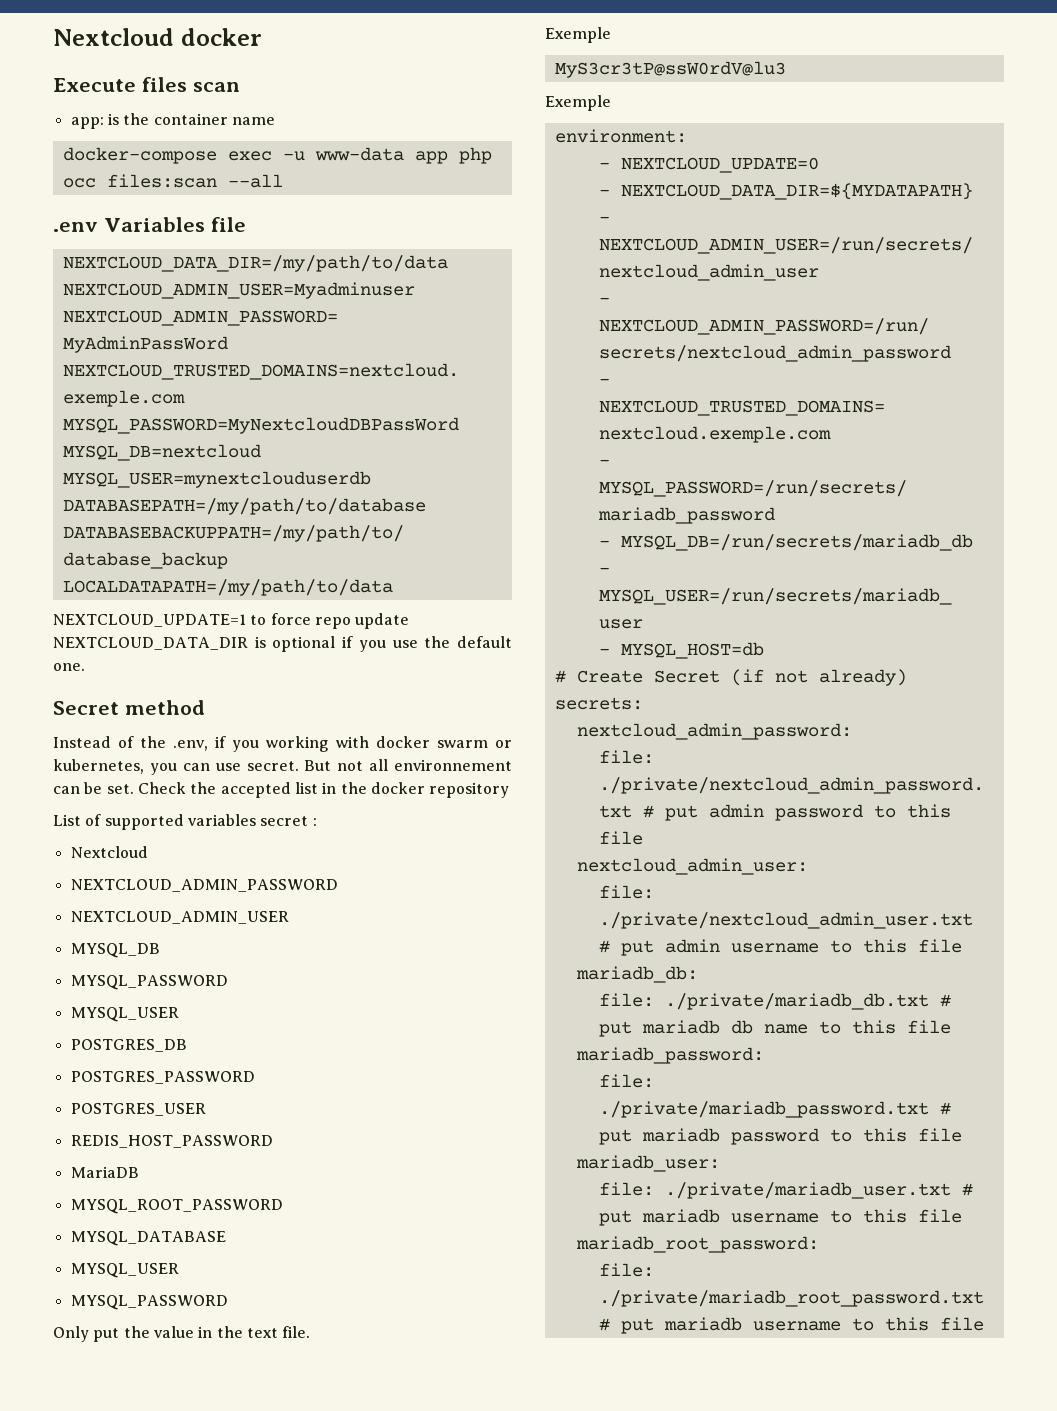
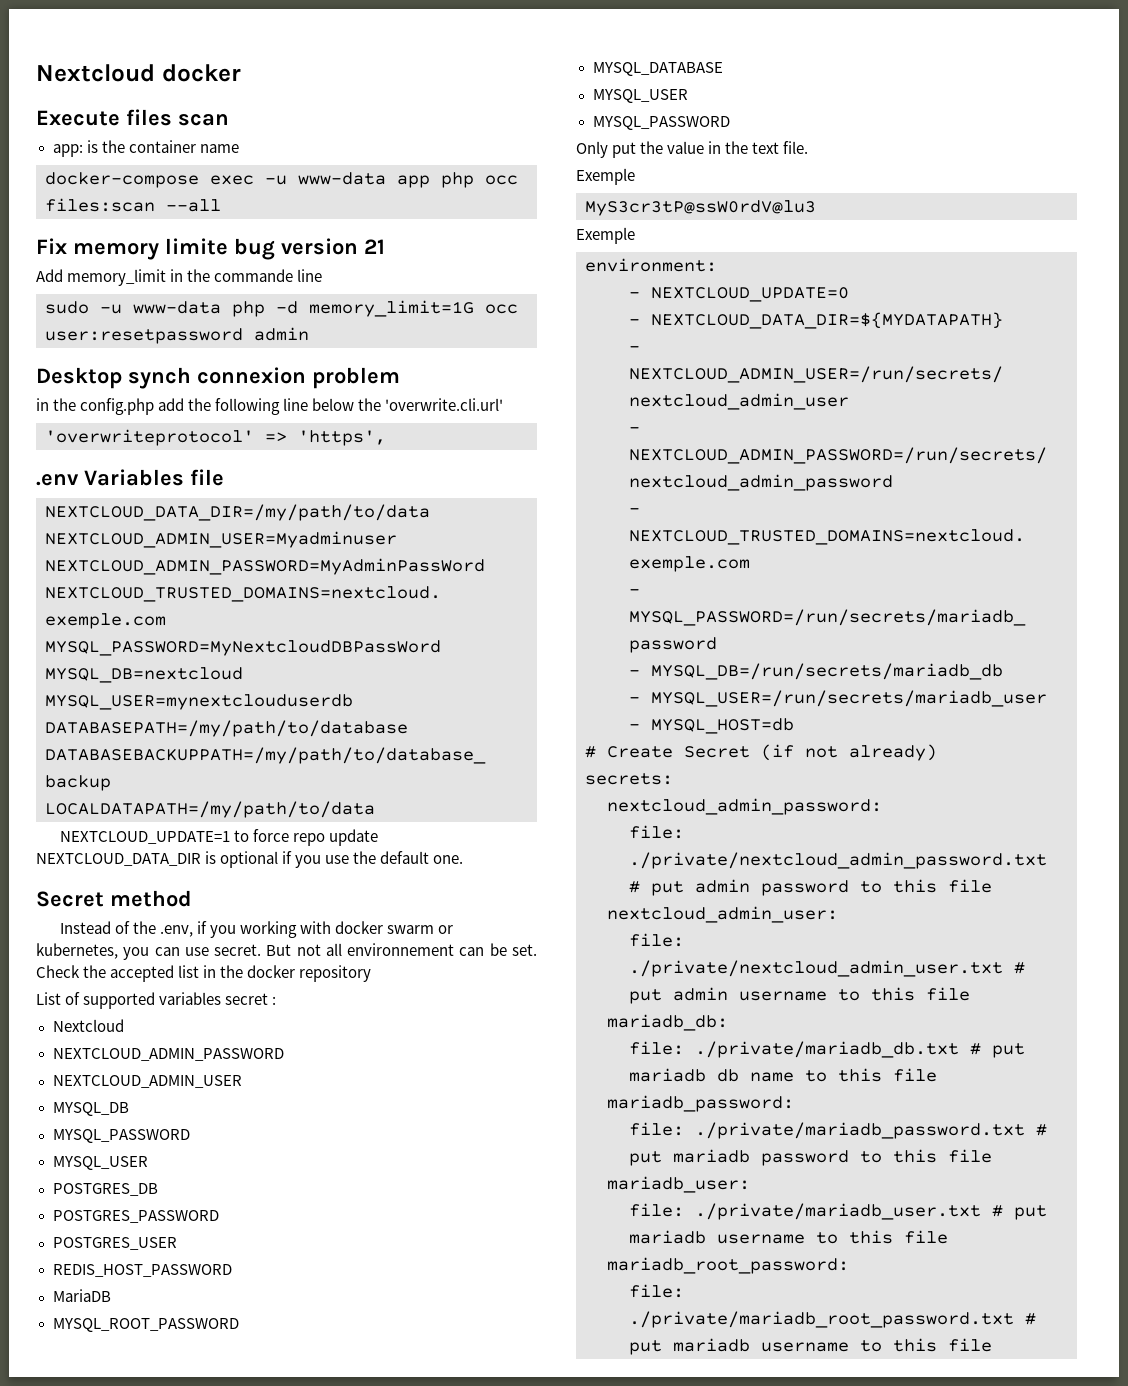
+ Fix memory limite bug version 21
+ Add memory_limit in the commande line
+ sudo -u www-data php -d memory_limit=1G occ user:resetpassword admin
+ Desktop synch connexion problem
+ in the config.php add the following line below the 'overwrite.cli.url'
+ 'overwriteprotocol' => 'https',

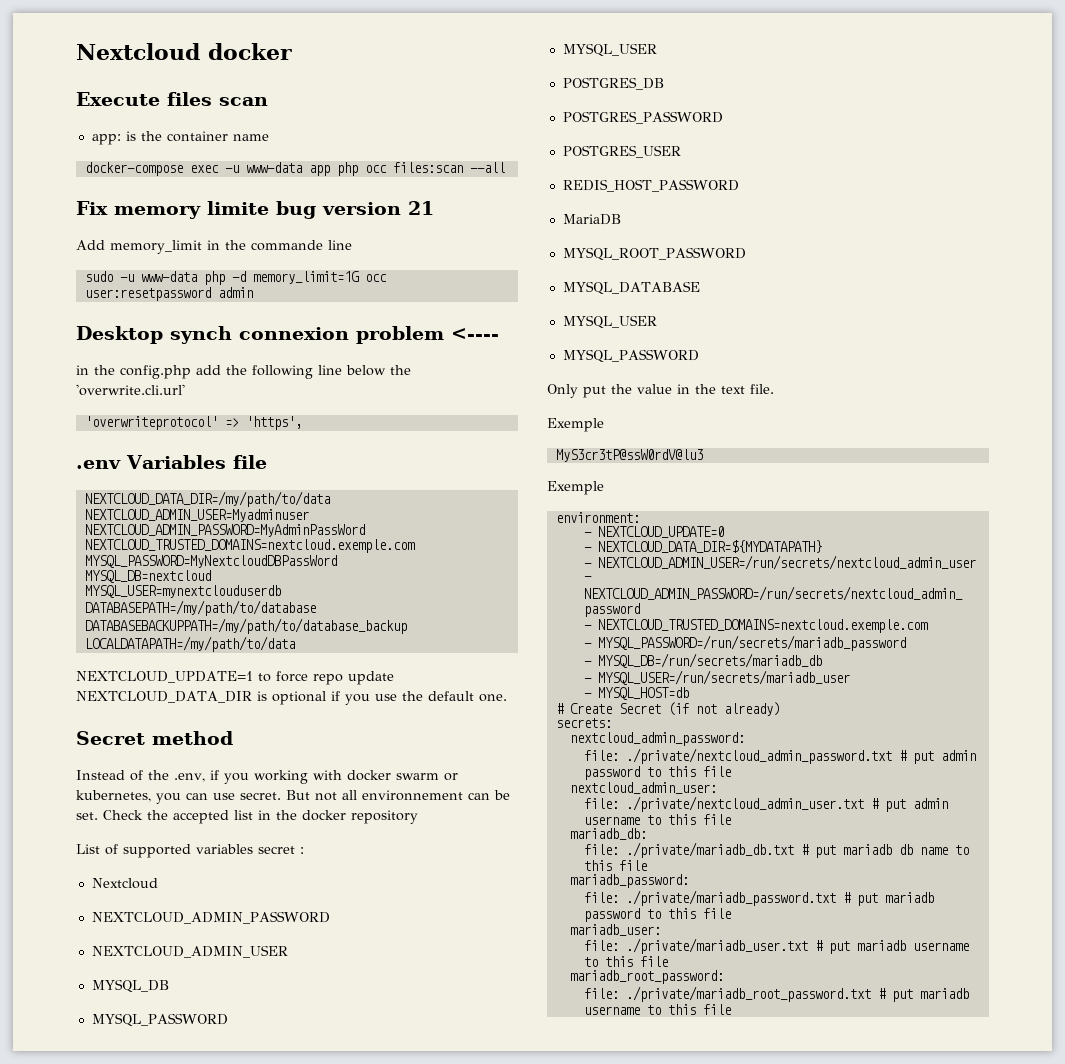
- Desktop synch connexion problem
+ Desktop synch connexion problem <----

